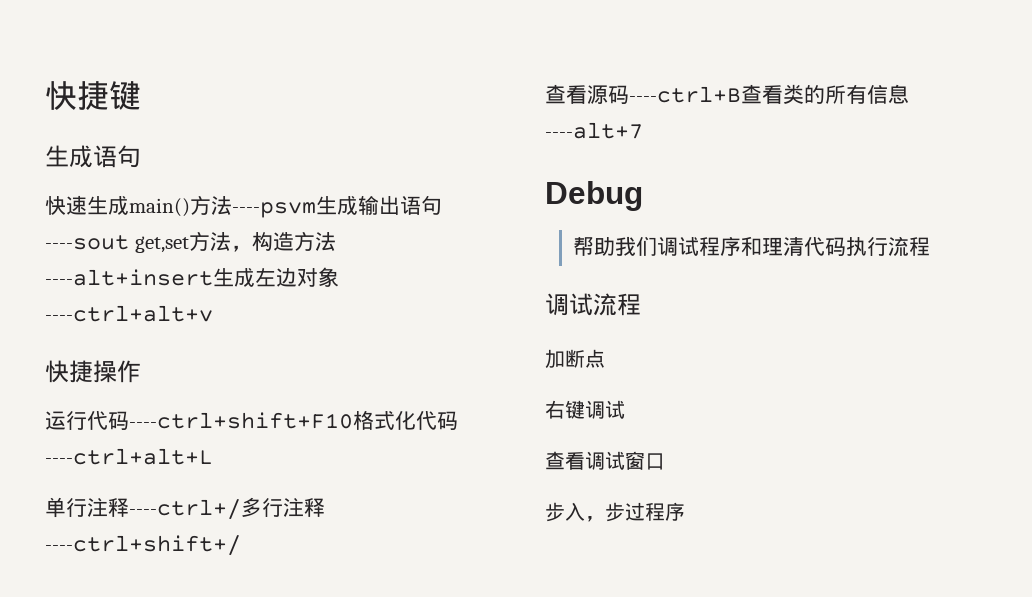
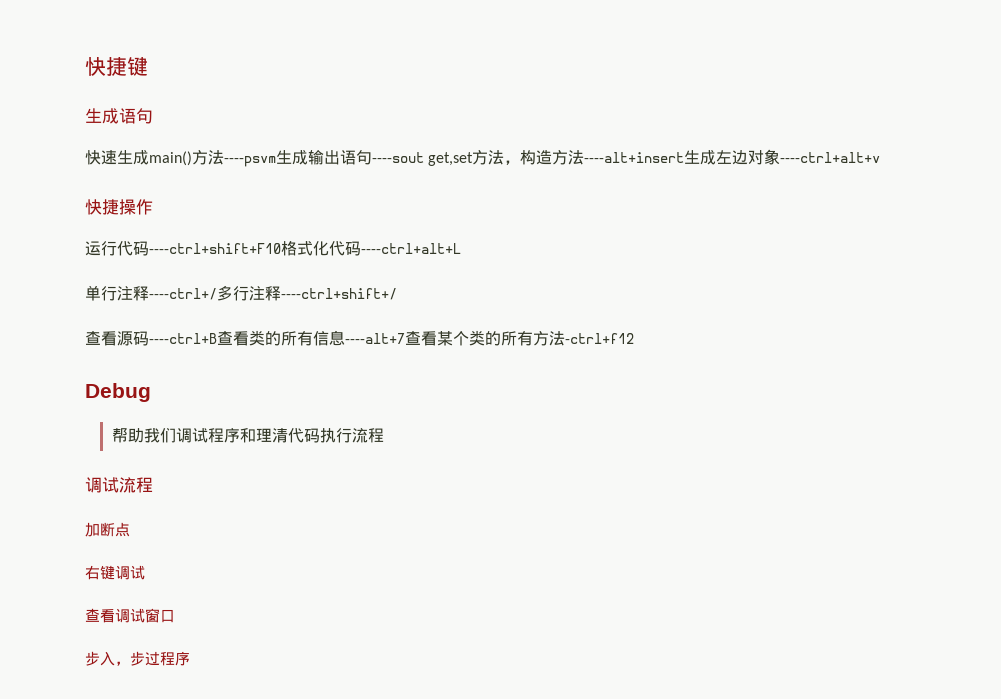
- 查看源码----ctrl+B查看类的所有信息----alt+7
+ 查看源码----ctrl+B查看类的所有信息----alt+7查看某个类的所有方法-ctrl+f12

